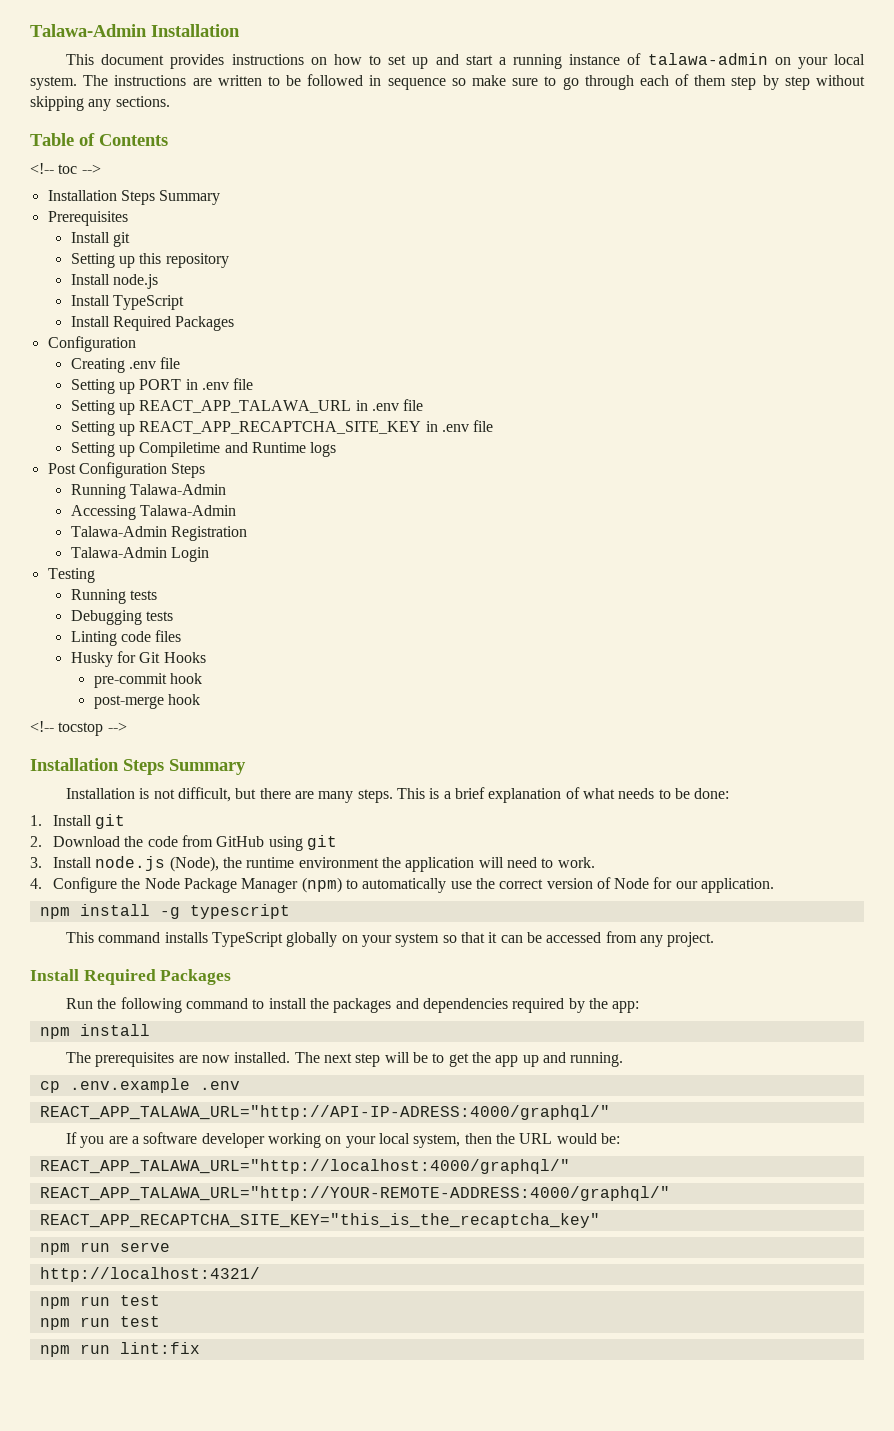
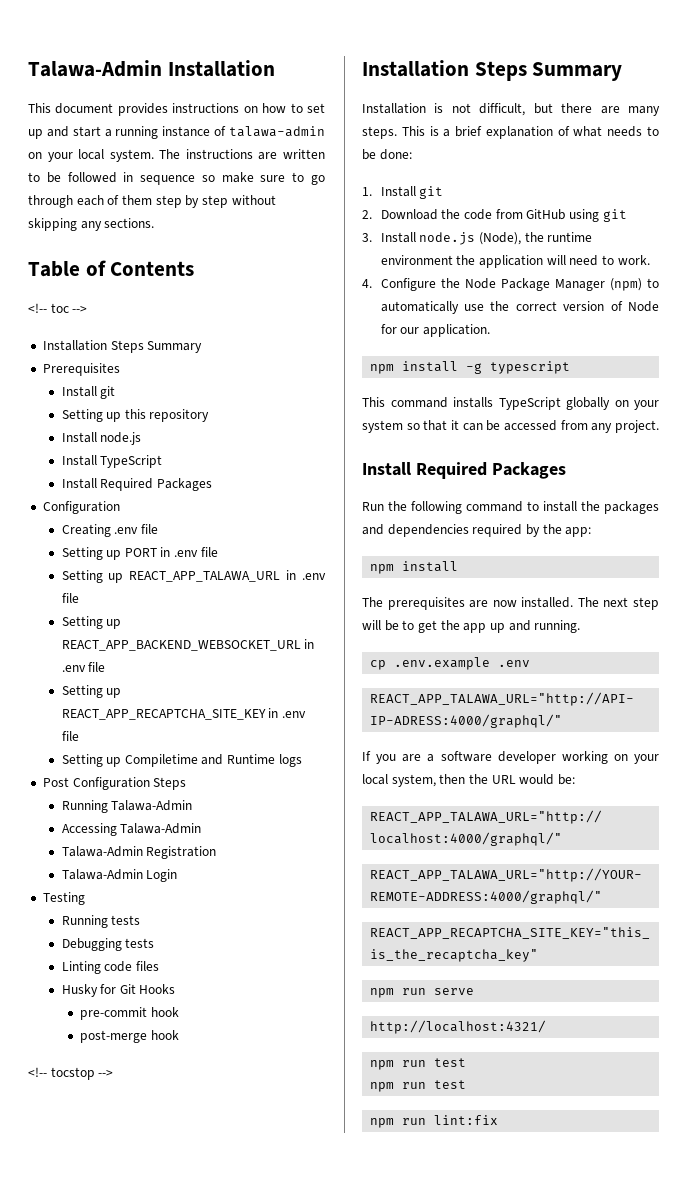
+ Setting up REACT_APP_BACKEND_WEBSOCKET_URL in .env file

